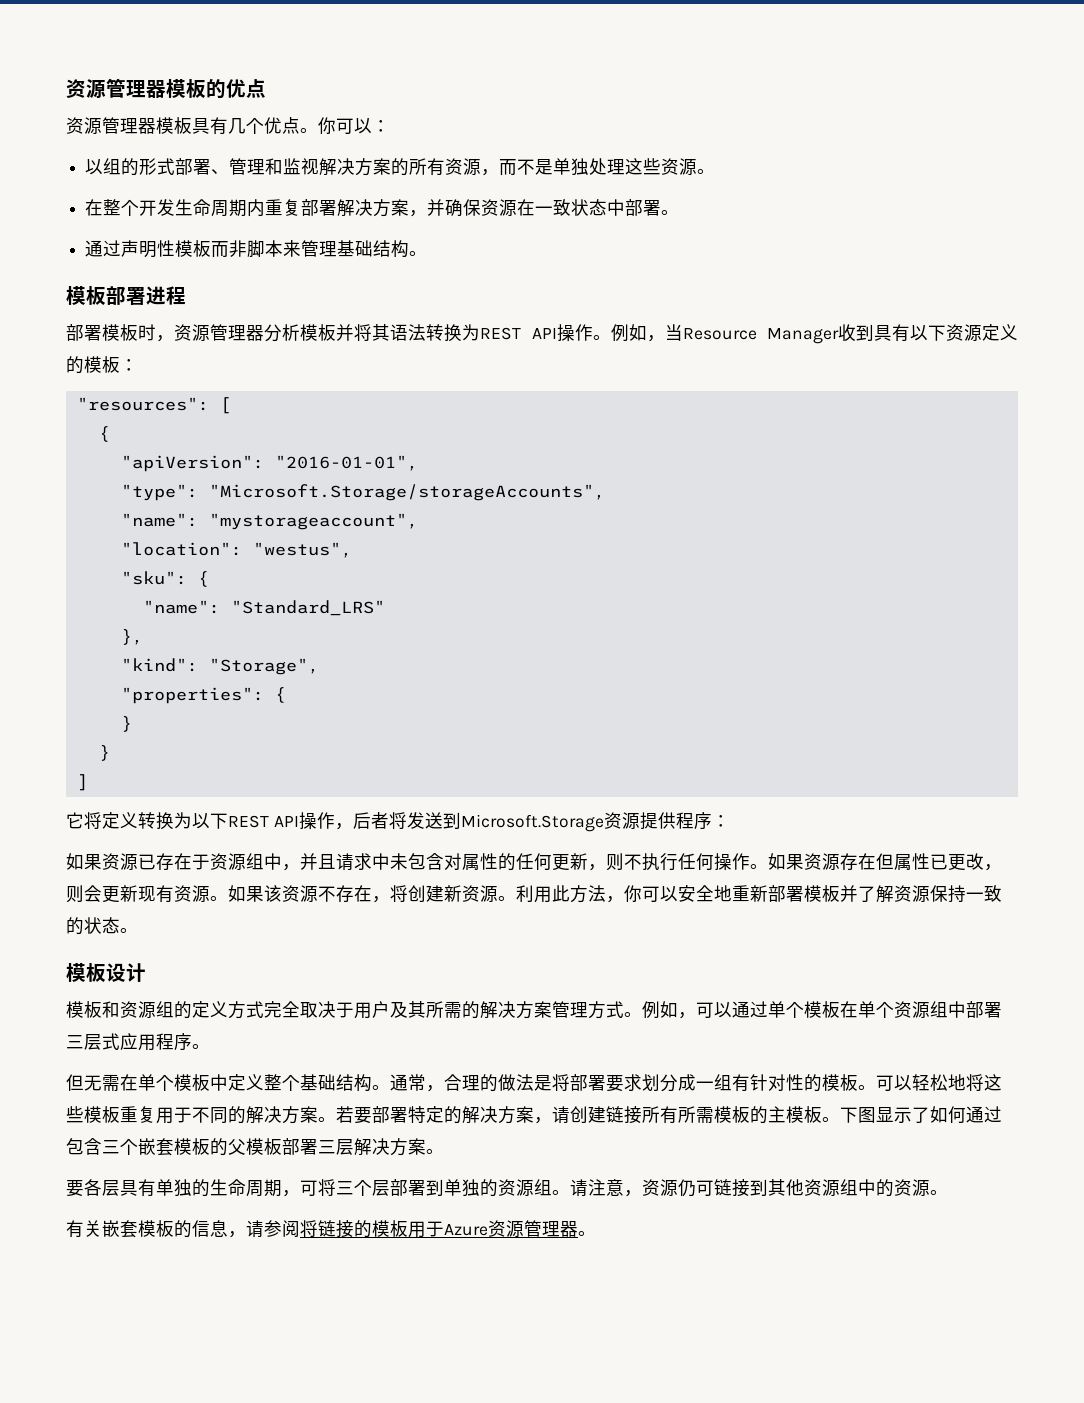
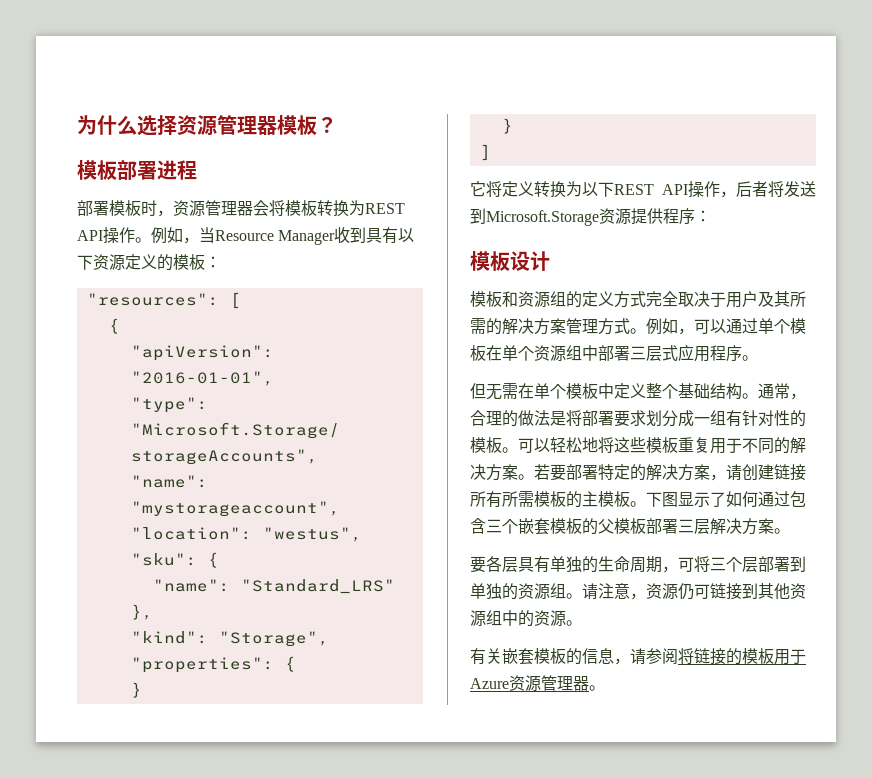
- 资源管理器模板的优点
- 资源管理器模板具有几个优点。你可以：
- 以组的形式部署、管理和监视解决方案的所有资源，而不是单独处理这些资源。
- 在整个开发生命周期内重复部署解决方案，并确保资源在一致状态中部署。
- 通过声明性模板而非脚本来管理基础结构。
+ 为什么选择资源管理器模板？
- 部署模板时，资源管理器分析模板并将其语法转换为REST API操作。
+ 部署模板时，资源管理器会将模板转换为REST API操作。
- 如果资源已存在于资源组中，并且请求中未包含对属性的任何更新，则不执行任何操作。如果资源存在但属性已更改，则会更新现有资源。如果该资源不存在，将创建新资源。利用此方法，你可以安全地重新部署模板并了解资源保持一致的状态。

